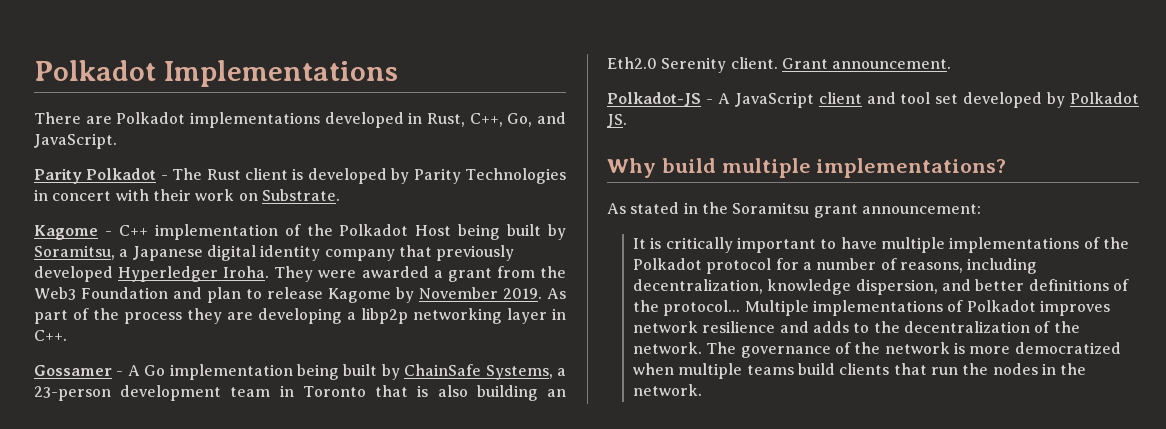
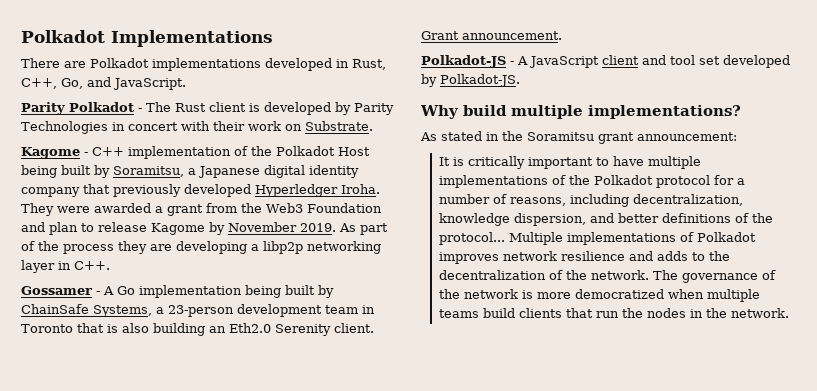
- Polkadot-JS - A JavaScript client and tool set developed by Polkadot JS.
+ Polkadot-JS - A JavaScript client and tool set developed by Polkadot-JS.

